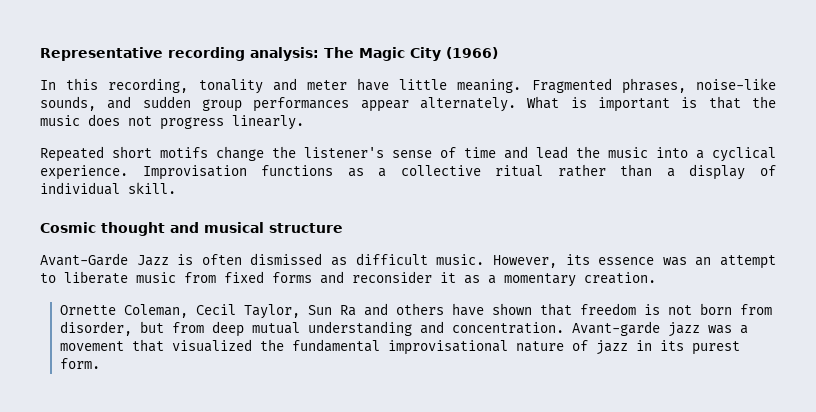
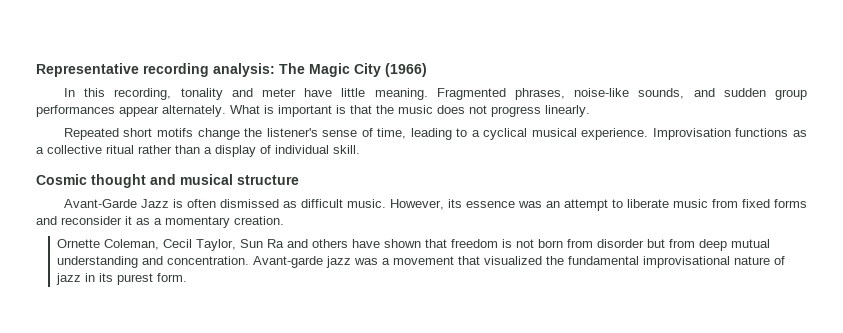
- Repeated short motifs change the listener's sense of time and lead the music into a cyclical experience.
+ Repeated short motifs change the listener's sense of time, leading to a cyclical musical experience.
- Ornette Coleman, Cecil Taylor, Sun Ra and others have shown that freedom is not born from disorder, but from deep mutual understanding and concentration.
+ Ornette Coleman, Cecil Taylor, Sun Ra and others have shown that freedom is not born from disorder but from deep mutual understanding and concentration.

